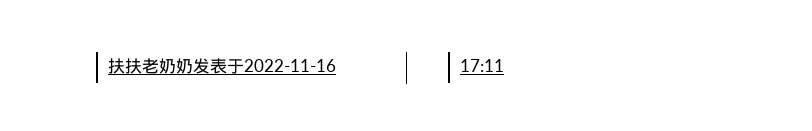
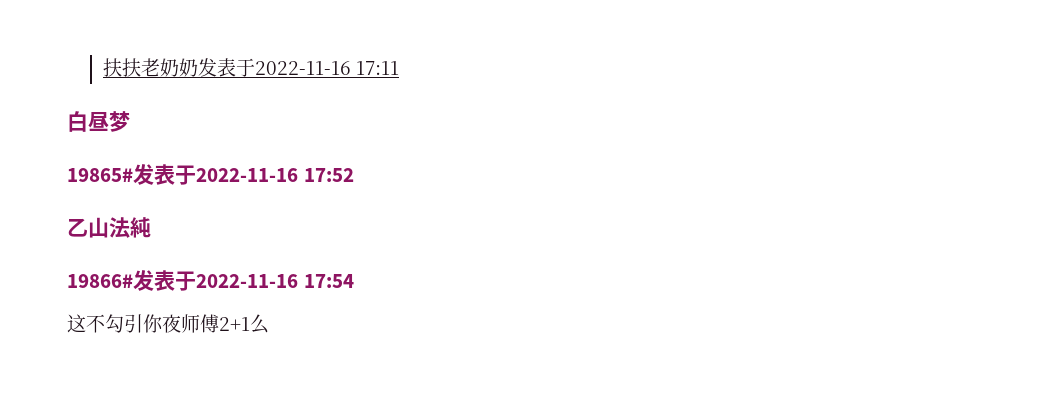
+ 白昼梦
+ 19865#发表于2022-11-16 17:52
+ 乙山法純
+ 19866#发表于2022-11-16 17:54
+ 这不勾引你夜师傅2+1么

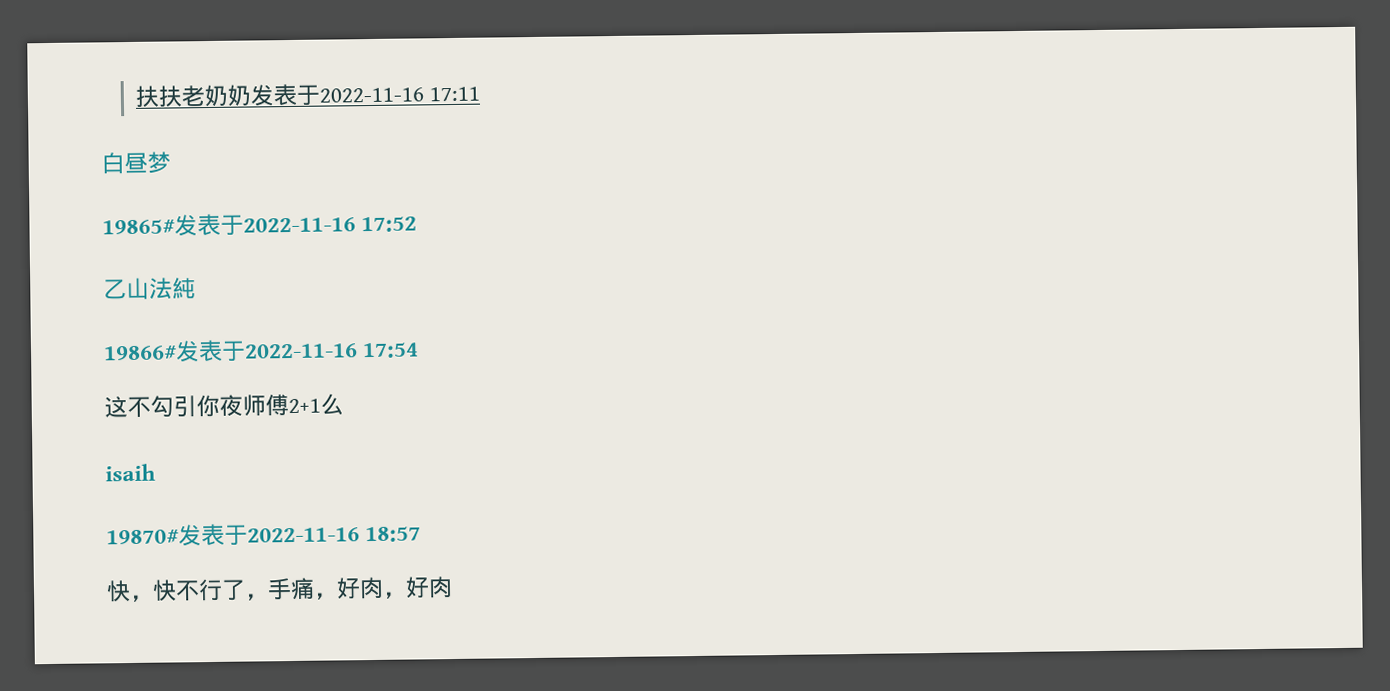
+ isaih
+ 19870#发表于2022-11-16 18:57
+ 快，快不行了，手痛，好肉，好肉

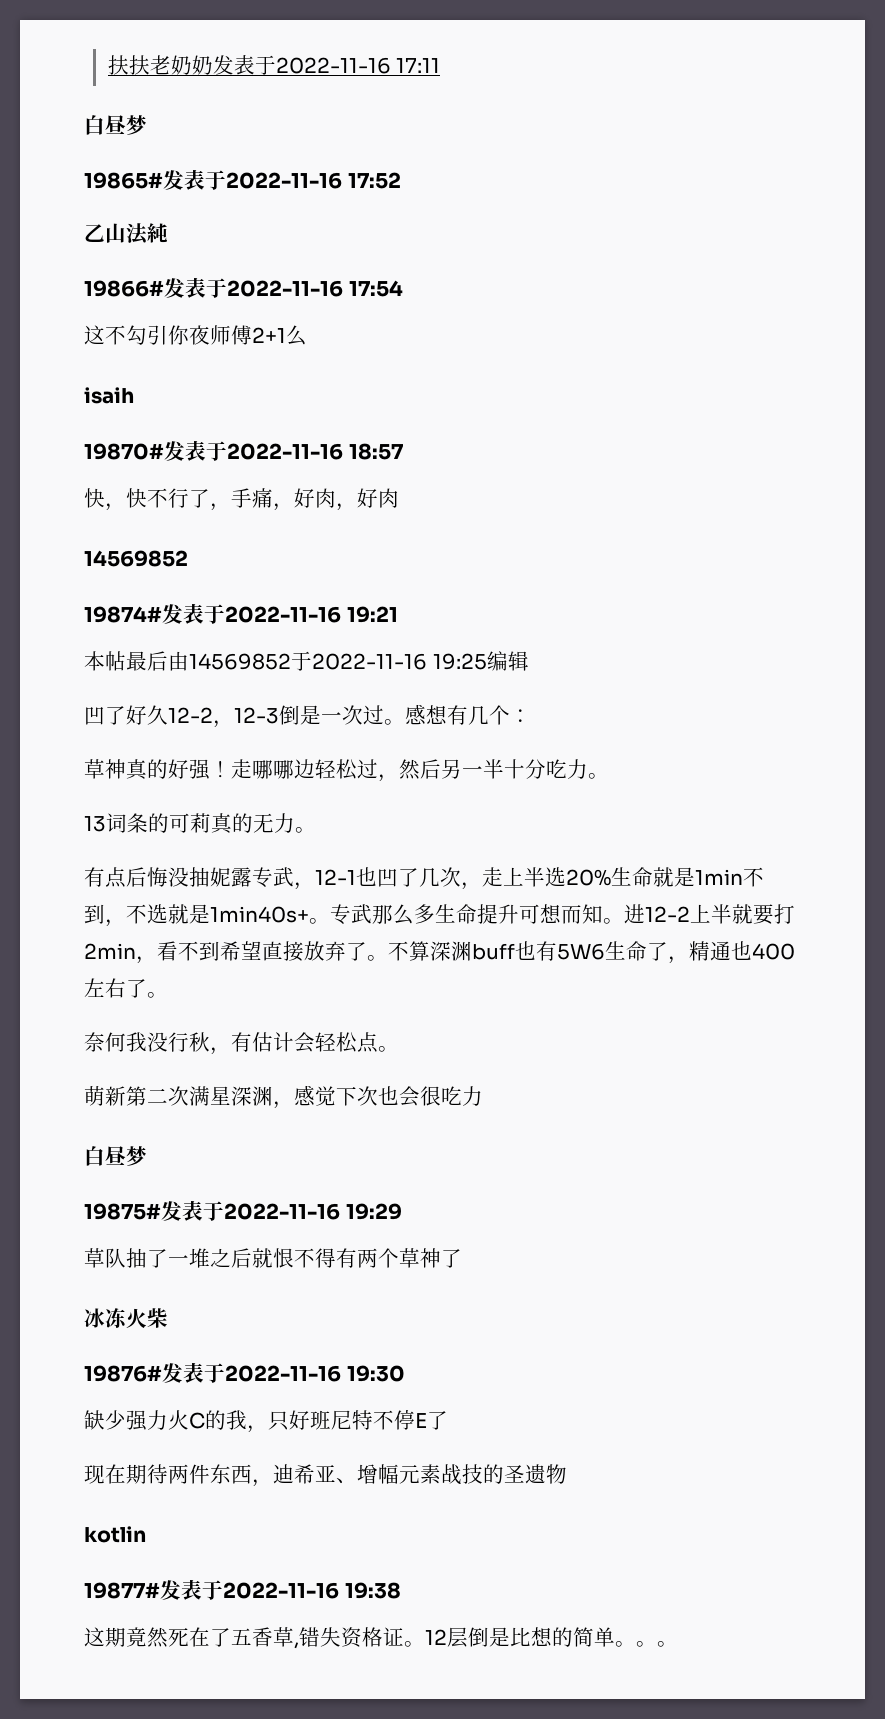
  快，快不行了，手痛，好肉，好肉
+ 14569852
+ 19874#发表于2022-11-16 19:21
+ 本帖最后由14569852于2022-11-16 19:25编辑
+ 凹了好久12-2，12-3倒是一次过。感想有几个：
+ 草神真的好强！走哪哪边轻松过，然后另一半十分吃力。
+ 13词条的可莉真的无力。
+ 有点后悔没抽妮露专武，12-1也凹了几次，走上半选20%生命就是1min不到，不选就是1min40s+。专武那么多生命提升可想而知。进12-2上半就要打2min，看不到希望直接放弃了。不算深渊buff也有5W6生命了，精通也400左右了。
+ 奈何我没行秋，有估计会轻松点。
+ 萌新第二次满星深渊，感觉下次也会很吃力
+ 白昼梦
+ 19875#发表于2022-11-16 19:29
+ 草队抽了一堆之后就恨不得有两个草神了
+ 冰冻火柴
+ 19876#发表于2022-11-16 19:30
+ 缺少强力火C的我，只好班尼特不停E了
+ 现在期待两件东西，迪希亚、增幅元素战技的圣遗物
+ kotlin
+ 19877#发表于2022-11-16 19:38
+ 这期竟然死在了五香草,错失资格证。12层倒是比想的简单。。。

